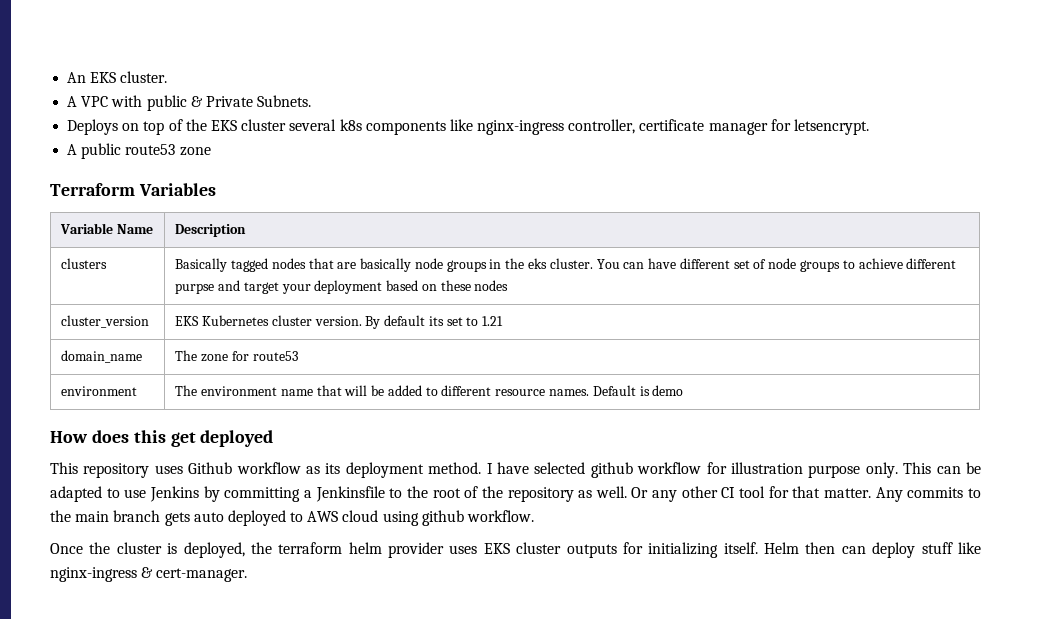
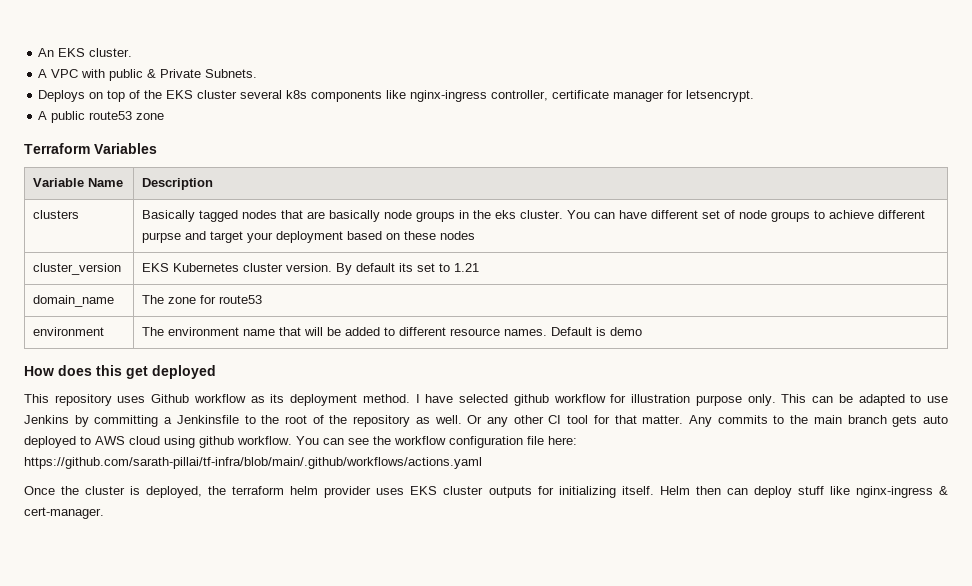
+ You can see the workflow configuration file here: https://github.com/sarath-pillai/tf-infra/blob/main/.github/workflows/actions.yaml

